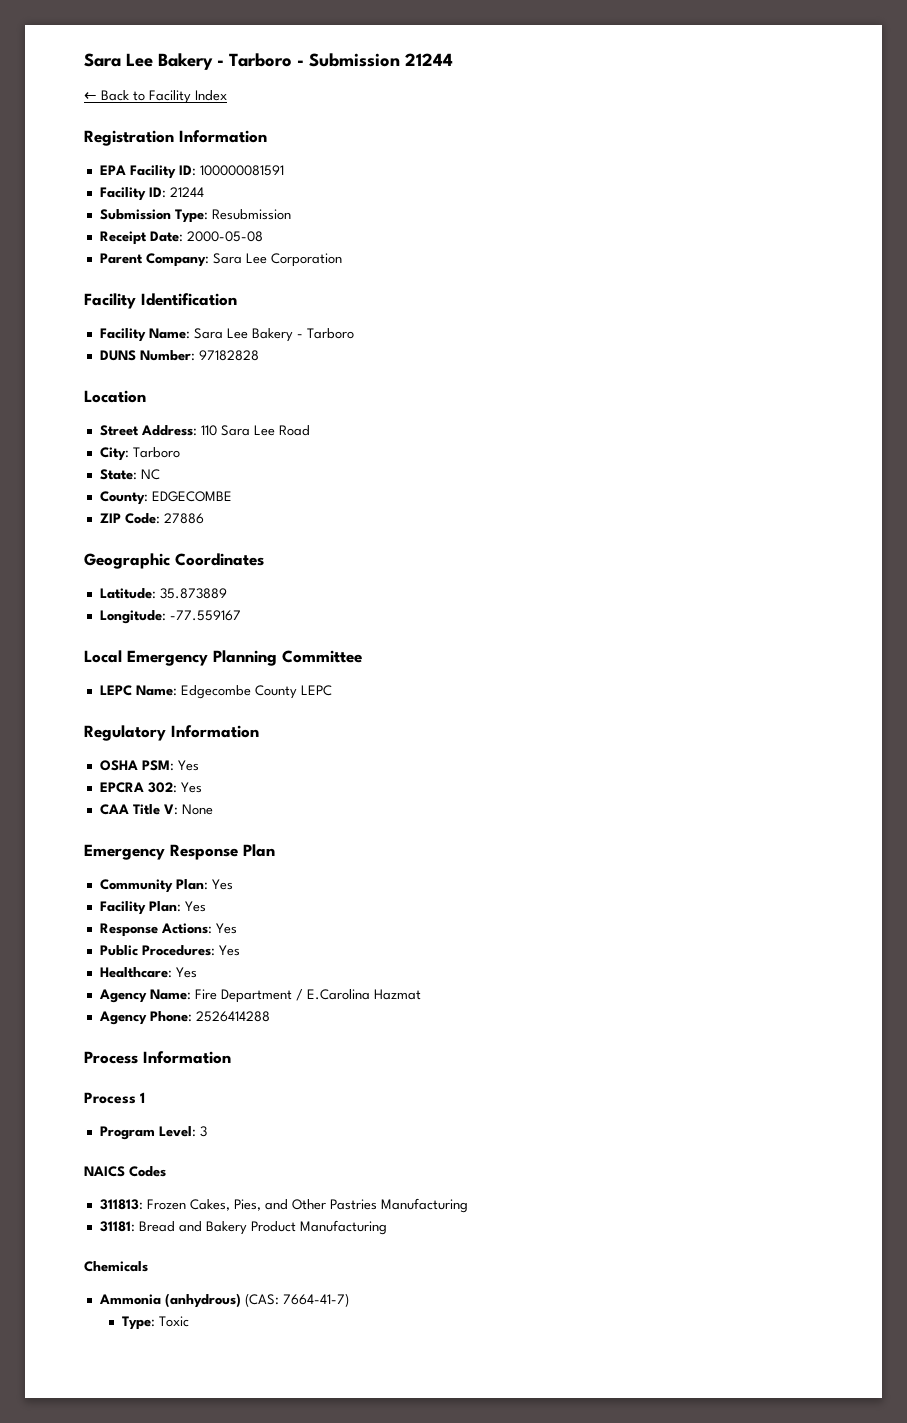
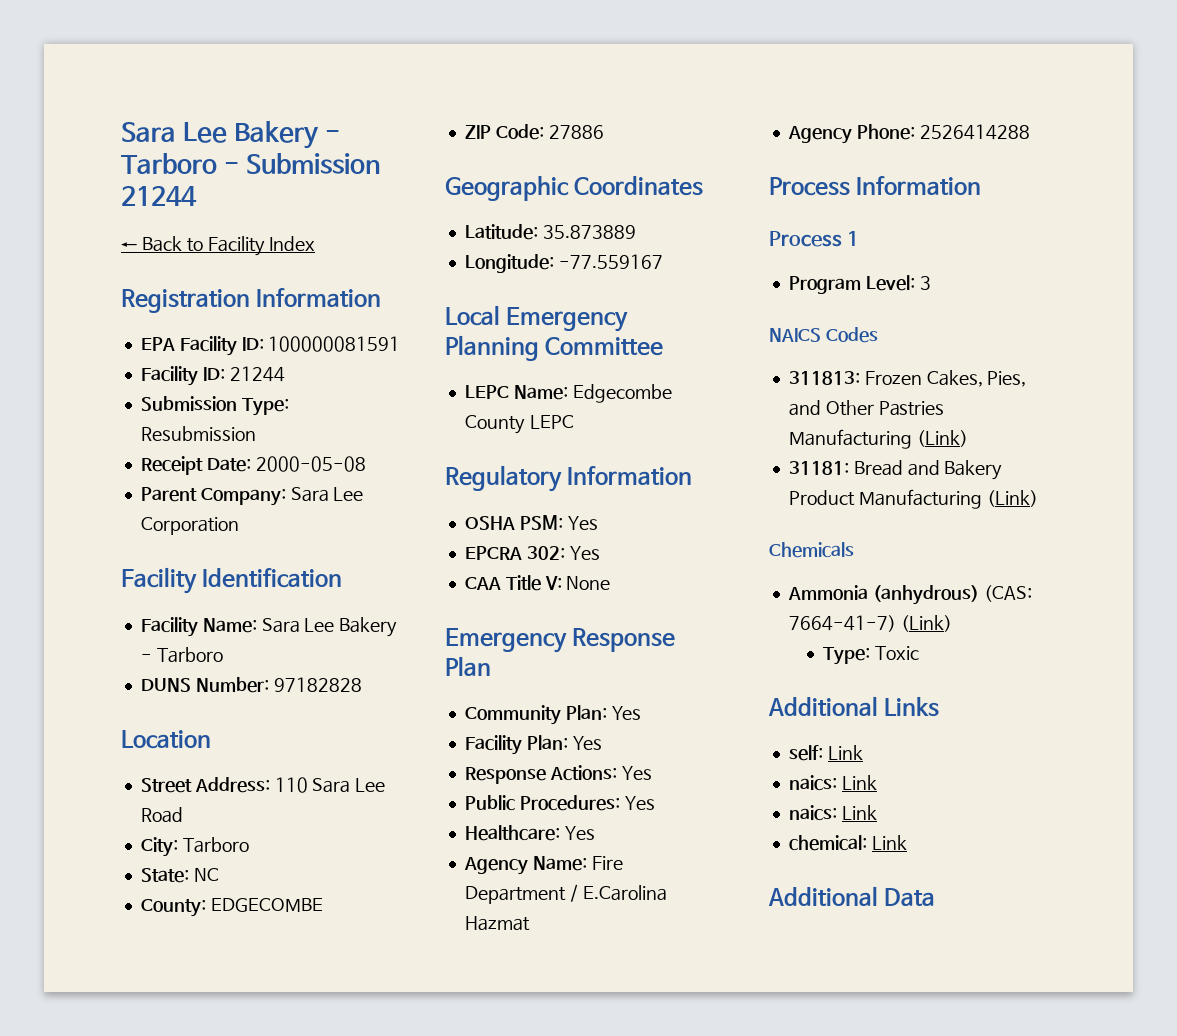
- 311813: Frozen Cakes, Pies, and Other Pastries Manufacturing
+ 311813: Frozen Cakes, Pies, and Other Pastries Manufacturing (Link)
- 31181: Bread and Bakery Product Manufacturing
+ 31181: Bread and Bakery Product Manufacturing (Link)
- Ammonia (anhydrous) (CAS: 7664-41-7)
+ Ammonia (anhydrous) (CAS: 7664-41-7) (Link)
+ Additional Links
+ self: Link
+ naics: Link
+ naics: Link
+ chemical: Link
+ Additional Data

